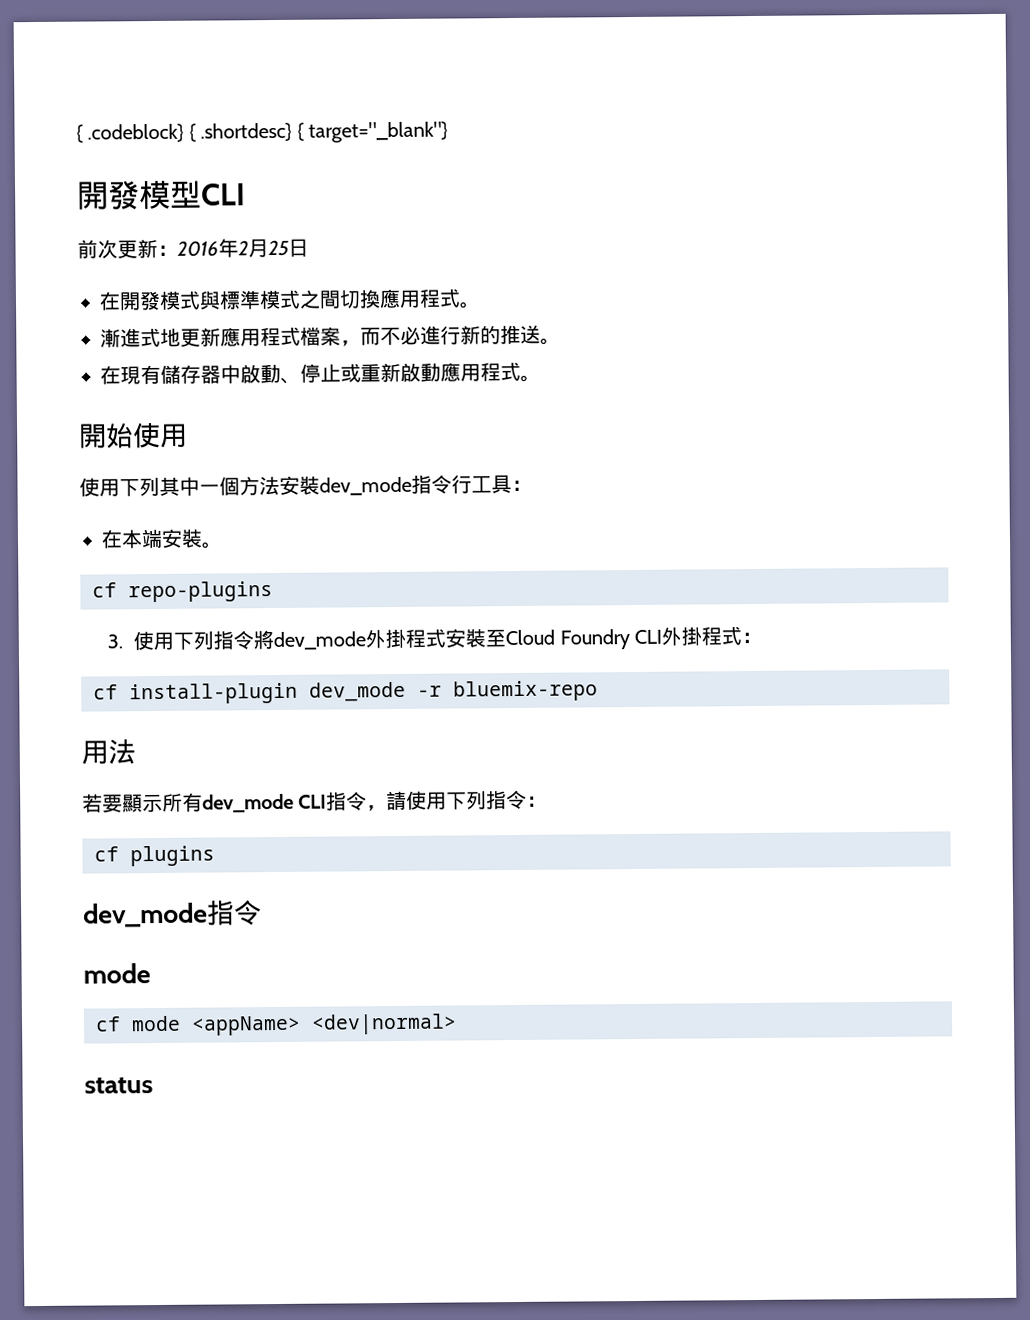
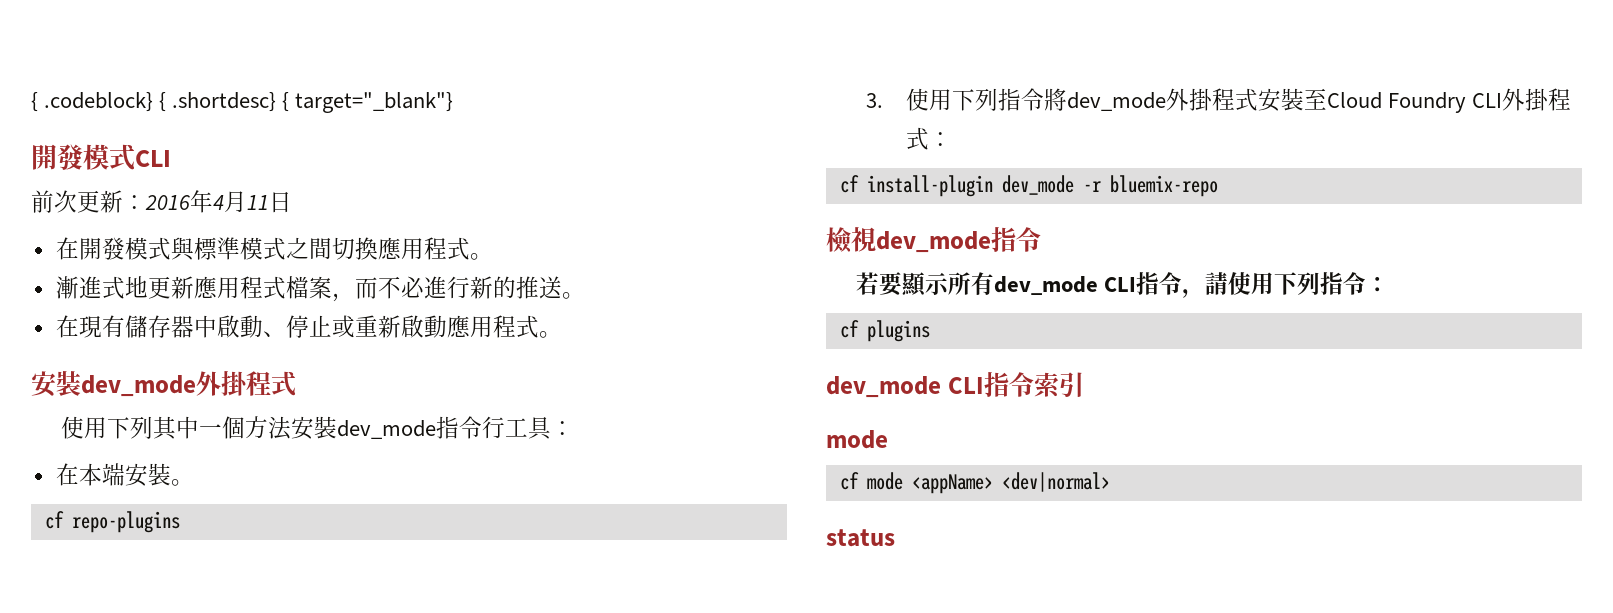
- 開發模型CLI
+ 開發模式CLI
- 前次更新：2016年2月25日
+ 前次更新：2016年4月11日
- 開始使用
+ 安裝dev_mode外掛程式
- 用法
+ 檢視dev_mode指令
  cf plugins
- dev_mode指令
+ dev_mode CLI指令索引

